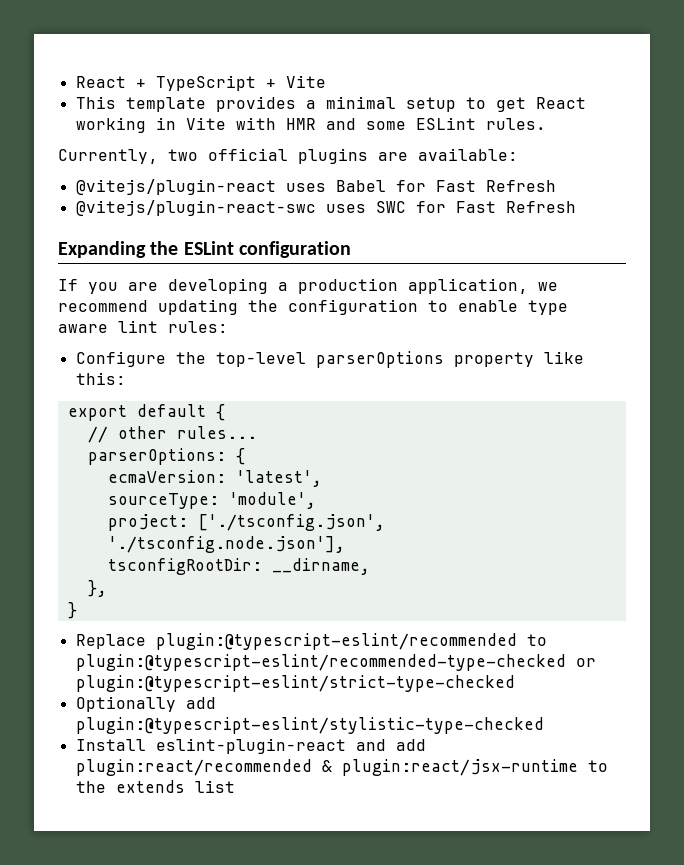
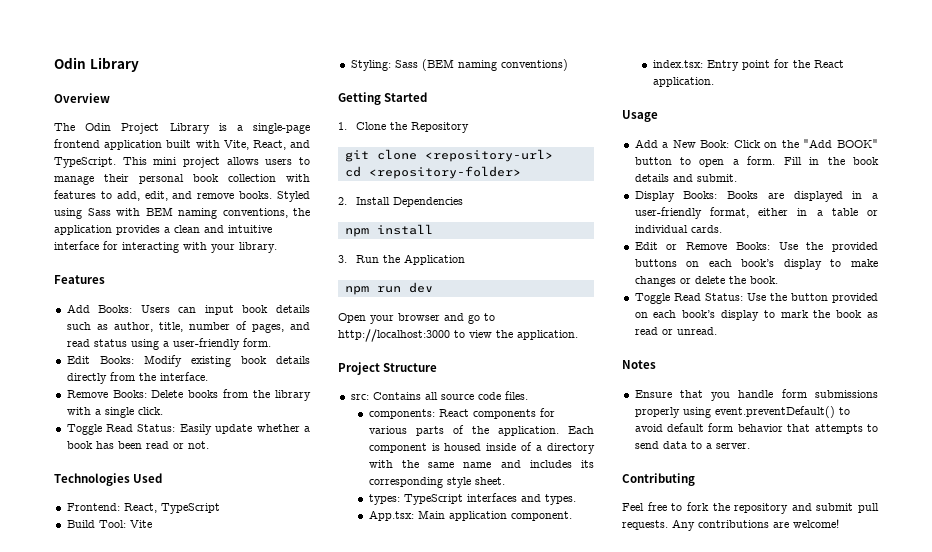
- React + TypeScript + Vite
+ Odin Library
+ Overview
+ The Odin Project Library is a single-page frontend application built with Vite, React, and TypeScript. This mini project allows users to manage their personal book collection with features to add, edit, and remove books. Styled using Sass with BEM naming conventions, the application provides a clean and intuitive interface for interacting with your library.
+ Features
+ Add Books: Users can input book details such as author, title, number of pages, and read status using a user-friendly form.
+ Edit Books: Modify existing book details directly from the interface.
+ Remove Books: Delete books from the library with a single click.
+ Toggle Read Status: Easily update whether a book has been read or not.
+ Technologies Used
+ Frontend: React, TypeScript
+ Build Tool: Vite
- This template provides a minimal setup to get React working in Vite with HMR and some ESLint rules.
- Currently, two official plugins are available:
- @vitejs/plugin-react uses Babel for Fast Refresh
- @vitejs/plugin-react-swc uses SWC for Fast Refresh
- Expanding the ESLint configuration
- If you are developing a production application, we recommend updating the configuration to enable type aware lint rules:
- Configure the top-level parserOptions property like this:
- export default {
- // other rules...
- parserOptions: {
- ecmaVersion: 'latest',
- sourceType: 'module',
- project: ['./tsconfig.json', './tsconfig.node.json'],
- tsconfigRootDir: __dirname,
- },
- }
- Replace plugin:@typescript-eslint/recommended to plugin:@typescript-eslint/recommended-type-checked or plugin:@typescript-eslint/strict-type-checked
- Optionally add plugin:@typescript-eslint/stylistic-type-checked
- Install eslint-plugin-react and add plugin:react/recommended & plugin:react/jsx-runtime to the extends list
+ Styling: Sass (BEM naming conventions)
+ Getting Started
+ 1. Clone the Repository
+ git clone <repository-url>
+ cd <repository-folder>
+ 2. Install Dependencies
+ npm install
+ 3. Run the Application
+ npm run dev
+ Open your browser and go to http://localhost:3000 to view the application.
+ Project Structure
+ src: Contains all source code files.
+ components: React components for various parts of the application. Each component is housed inside of a directory with the same name and includes its corresponding style sheet.
+ types: TypeScript interfaces and types.
+ App.tsx: Main application component.
+ index.tsx: Entry point for the React application.
+ Usage
+ Add a New Book: Click on the "Add BOOK" button to open a form. Fill in the book details and submit.
+ Display Books: Books are displayed in a user-friendly format, either in a table or individual cards.
+ Edit or Remove Books: Use the provided buttons on each book’s display to make changes or delete the book.
+ Toggle Read Status: Use the button provided on each book’s display to mark the book as read or unread.
+ Notes
+ Ensure that you handle form submissions properly using event.preventDefault() to avoid default form behavior that attempts to send data to a server.
+ Contributing
+ Feel free to fork the repository and submit pull requests. Any contributions are welcome!

